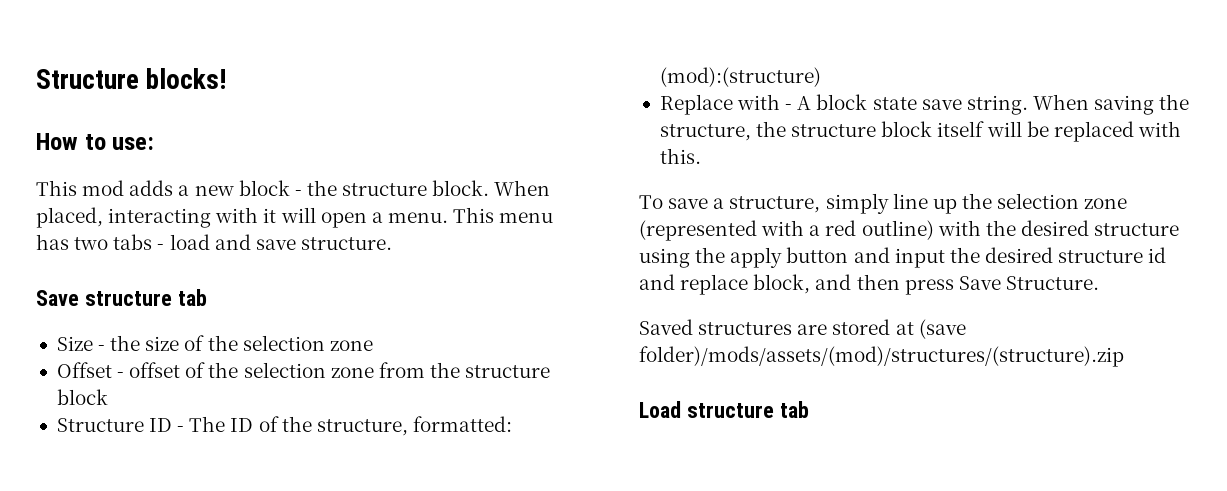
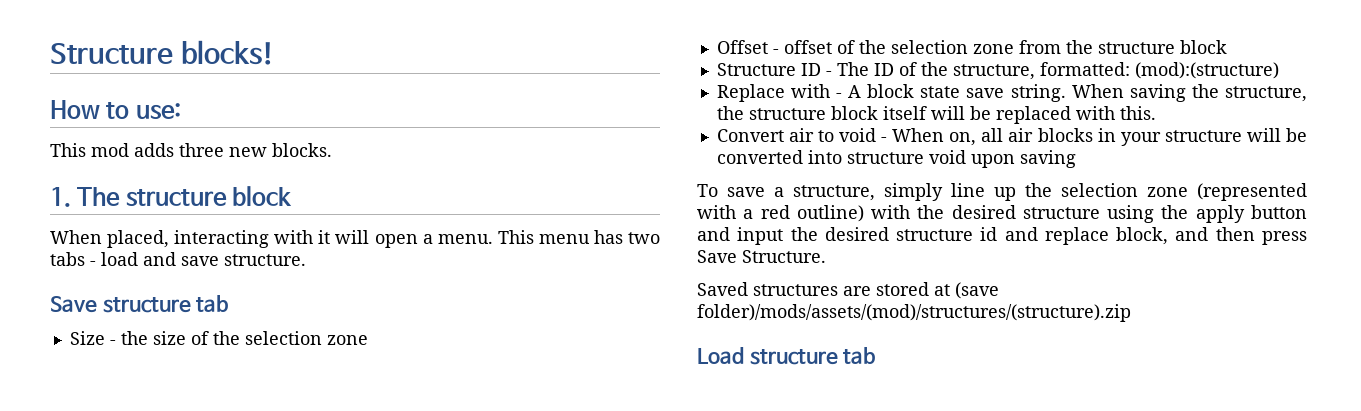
- This mod adds a new block - the structure block. When placed, interacting with it will open a menu.
+ This mod adds three new blocks.
+ 1. The structure block
+ When placed, interacting with it will open a menu.
+ Convert air to void - When on, all air blocks in your structure will be converted into structure void upon saving

